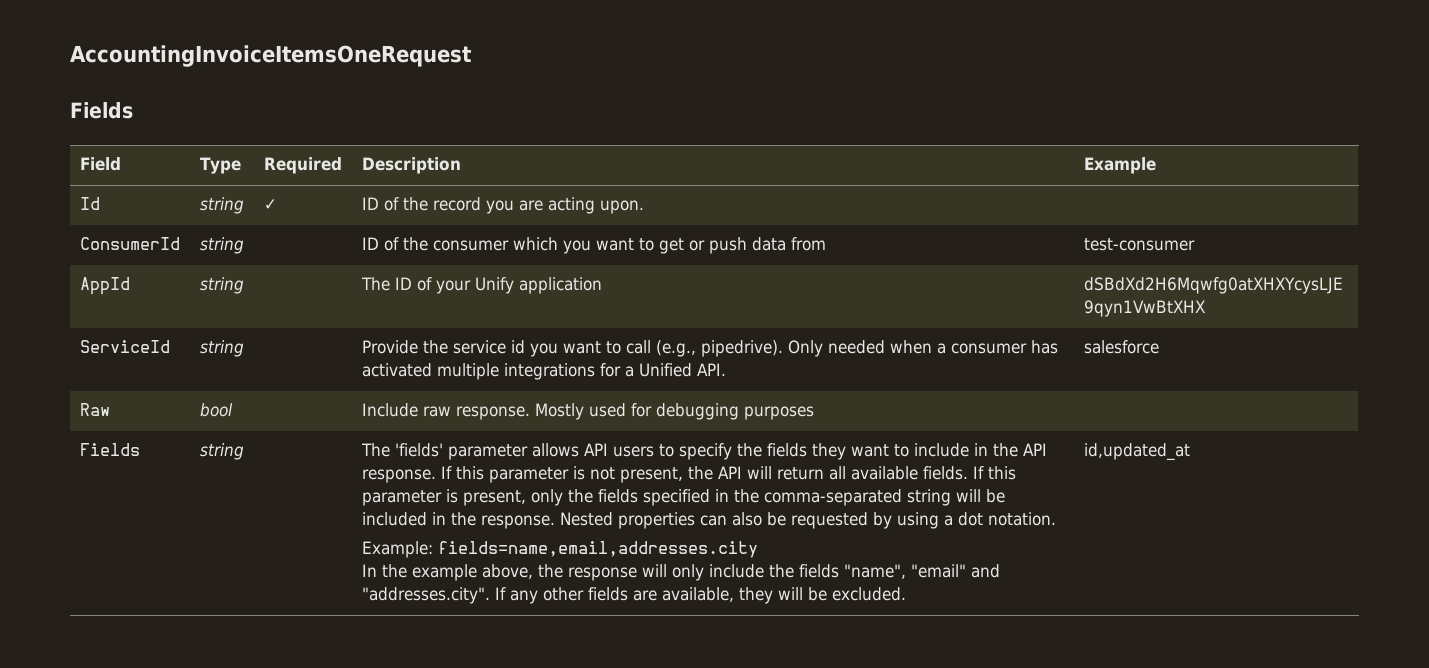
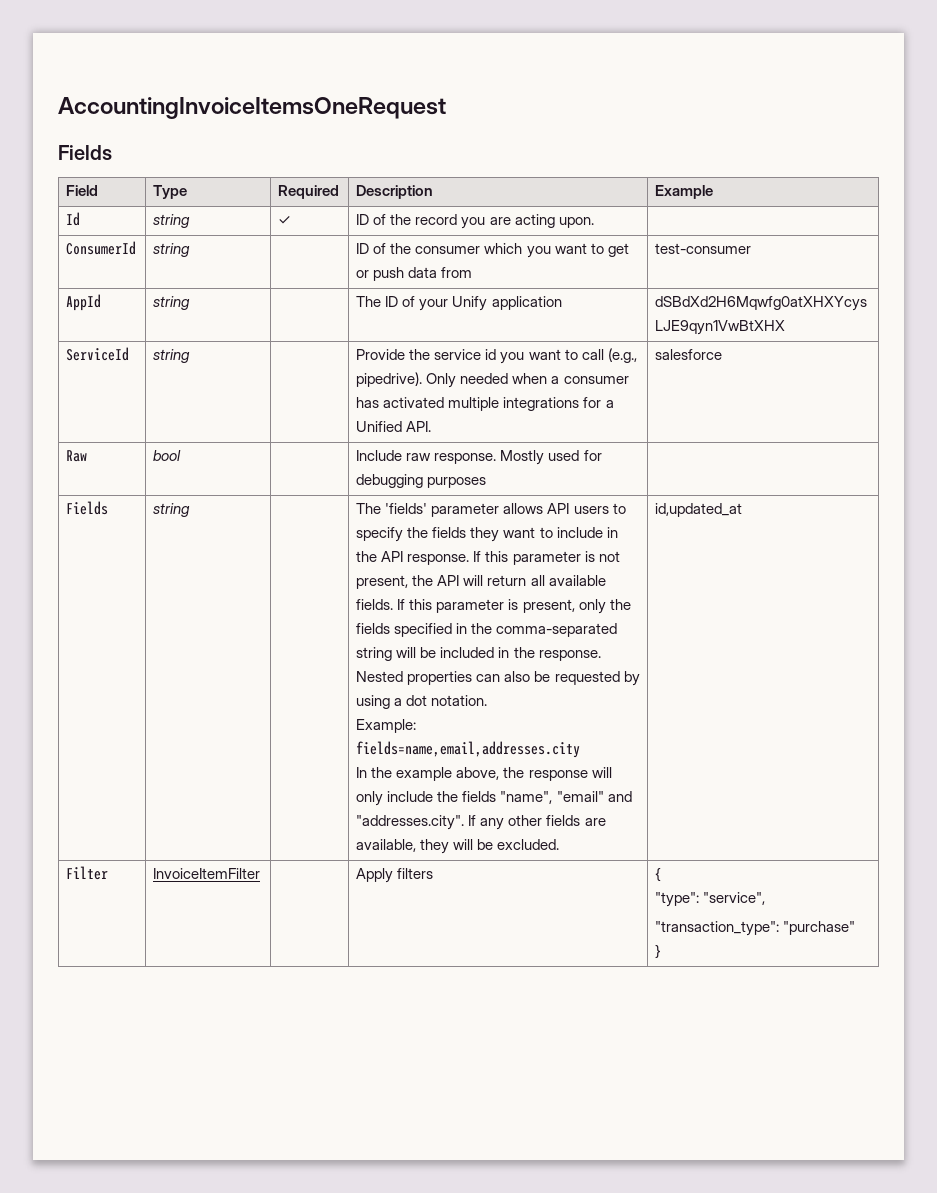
+ Filter | InvoiceItemFilter | | Apply filters | {
+ "type": "service",
+ "transaction_type": "purchase"
+ }

